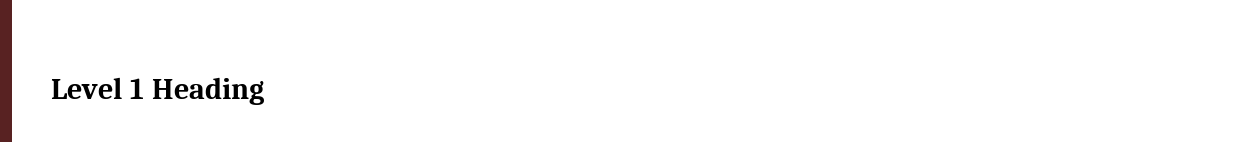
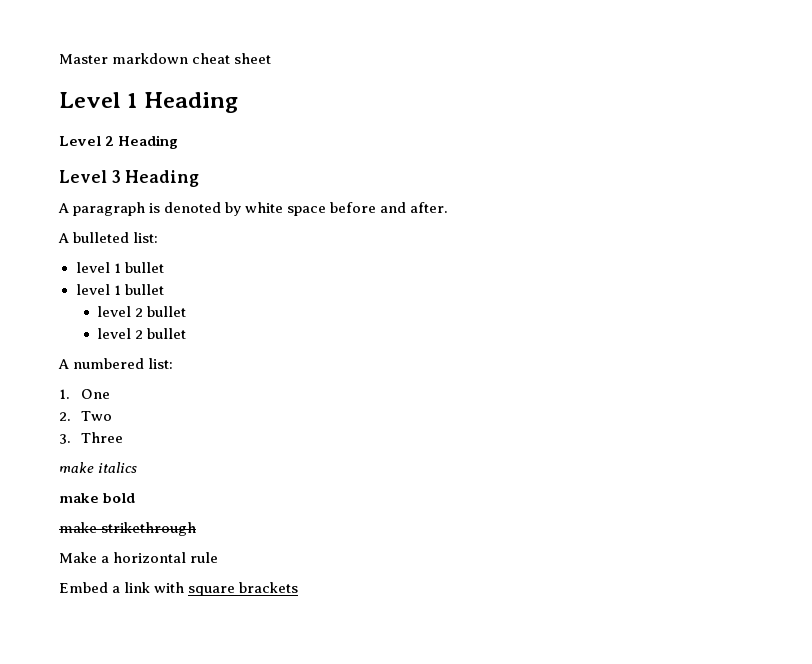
+ Master markdown cheat sheet
+ Level 2 Heading
+ Level 3 Heading
+ A paragraph is denoted by white space before and after.
+ A bulleted list:
+ level 1 bullet
+ level 1 bullet
+ level 2 bullet
+ level 2 bullet
+ A numbered list:
+ 1. One
+ 2. Two
+ 3. Three
+ make italics
+ make bold
+ make strikethrough
+ Make a horizontal rule
+ Embed a link with square brackets

